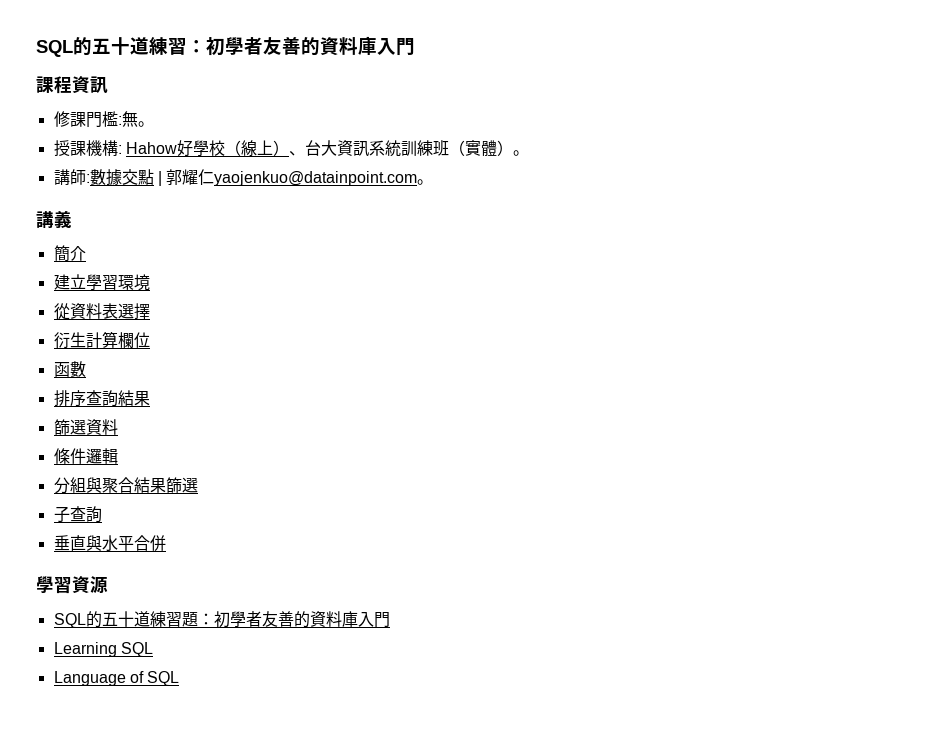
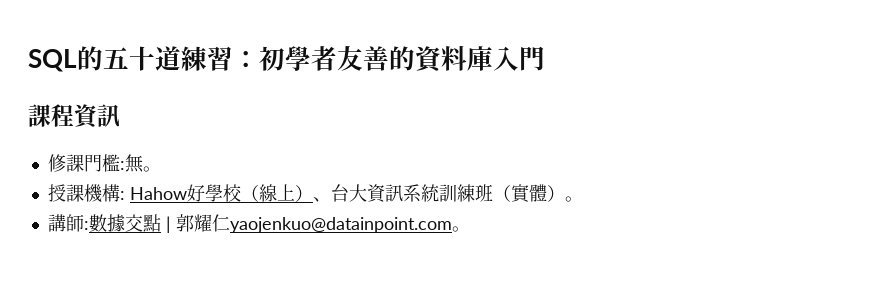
- 講義
- 簡介
- 建立學習環境
- 從資料表選擇
- 衍生計算欄位
- 函數
- 排序查詢結果
- 篩選資料
- 條件邏輯
- 分組與聚合結果篩選
- 子查詢
- 垂直與水平合併
- 學習資源
- SQL的五十道練習題：初學者友善的資料庫入門
- Learning SQL
- Language of SQL

